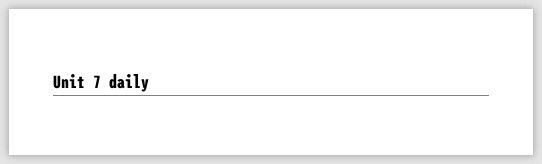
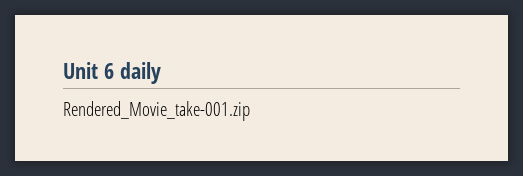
- Unit 7 daily
+ Unit 6 daily
+ Rendered_Movie_take-001.zip

